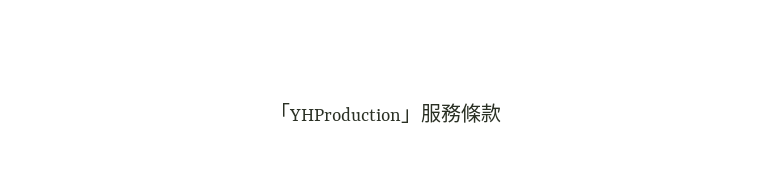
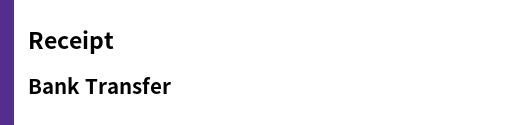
- 「YHProduction」服務條款
+ Receipt
+ Bank Transfer

